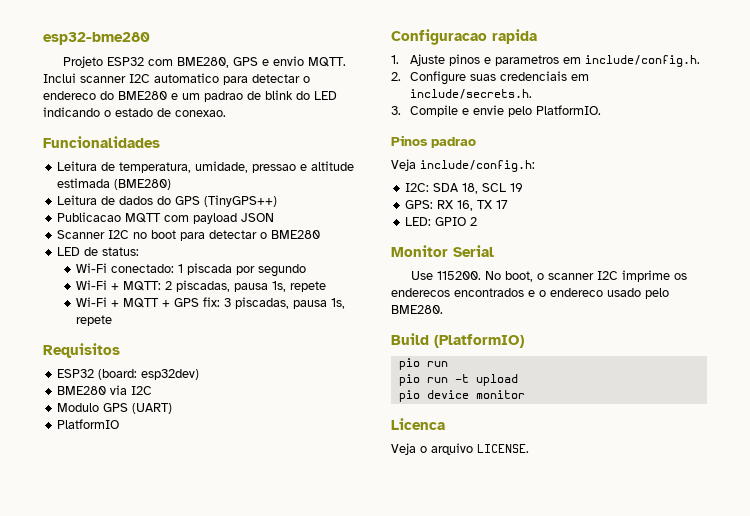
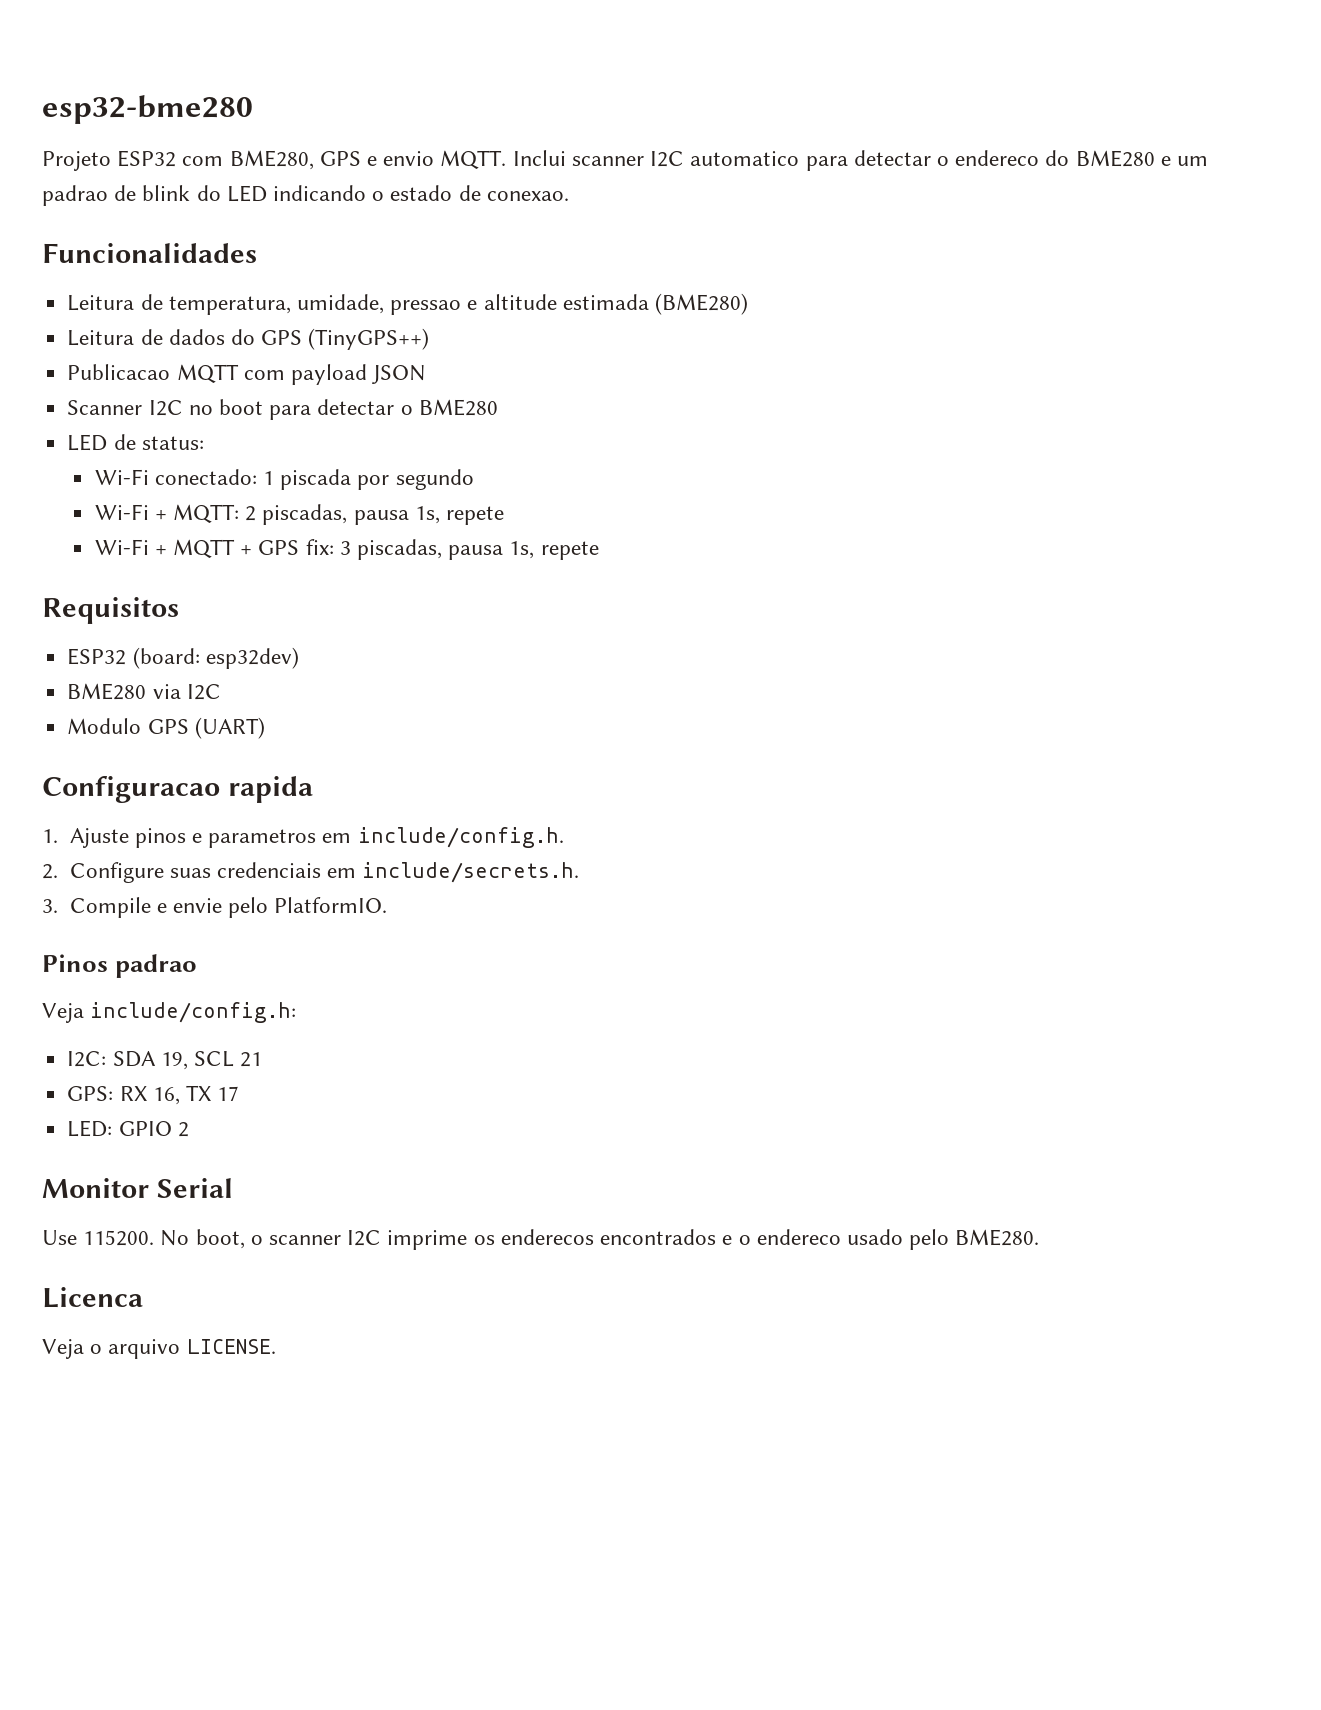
- PlatformIO
- I2C: SDA 18, SCL 19
+ I2C: SDA 19, SCL 21
- Build (PlatformIO)
- pio run
- pio run -t upload
- pio device monitor

